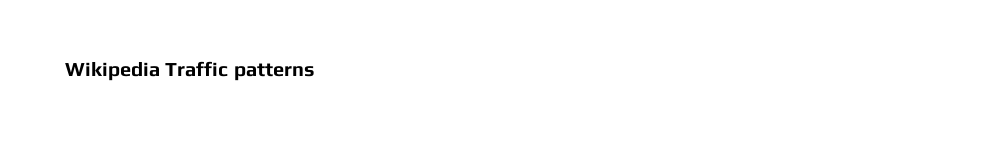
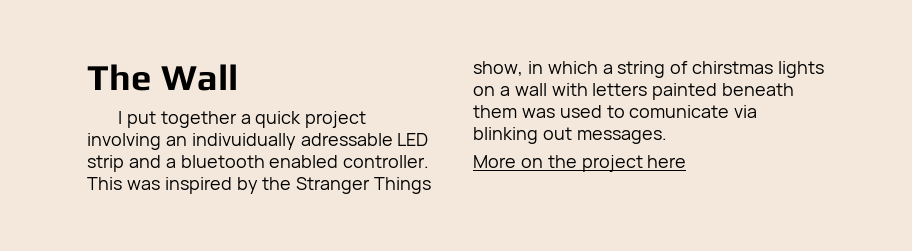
- Wikipedia Traffic patterns
+ The Wall
+ I put together a quick project involving an indivuidually adressable LED strip and a bluetooth enabled controller. This was inspired by the Stranger Things show, in which a string of chirstmas lights on a wall with letters painted beneath them was used to comunicate via blinking out messages.
+ More on the project here

